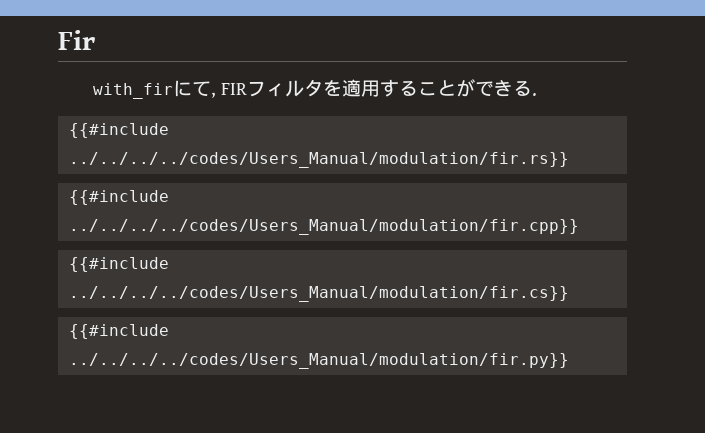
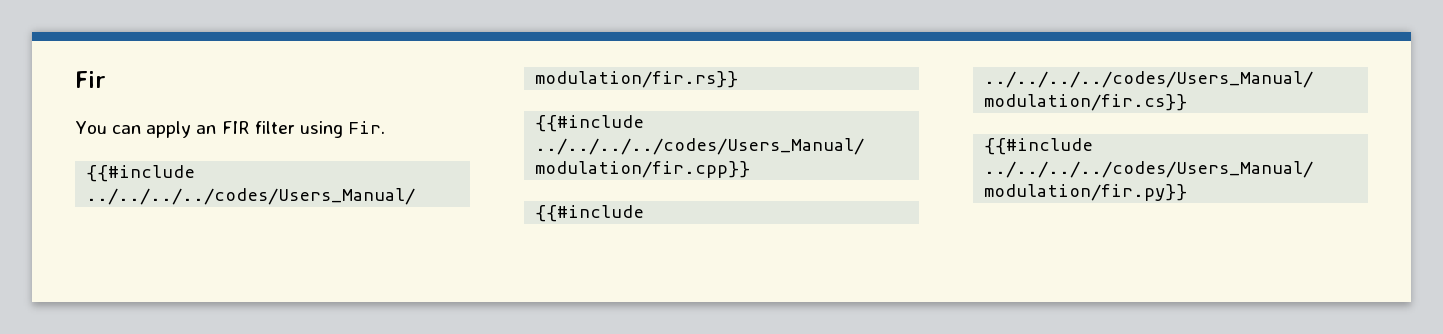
- with_firにて, FIRフィルタを適用することができる.
+ You can apply an FIR filter using Fir.

